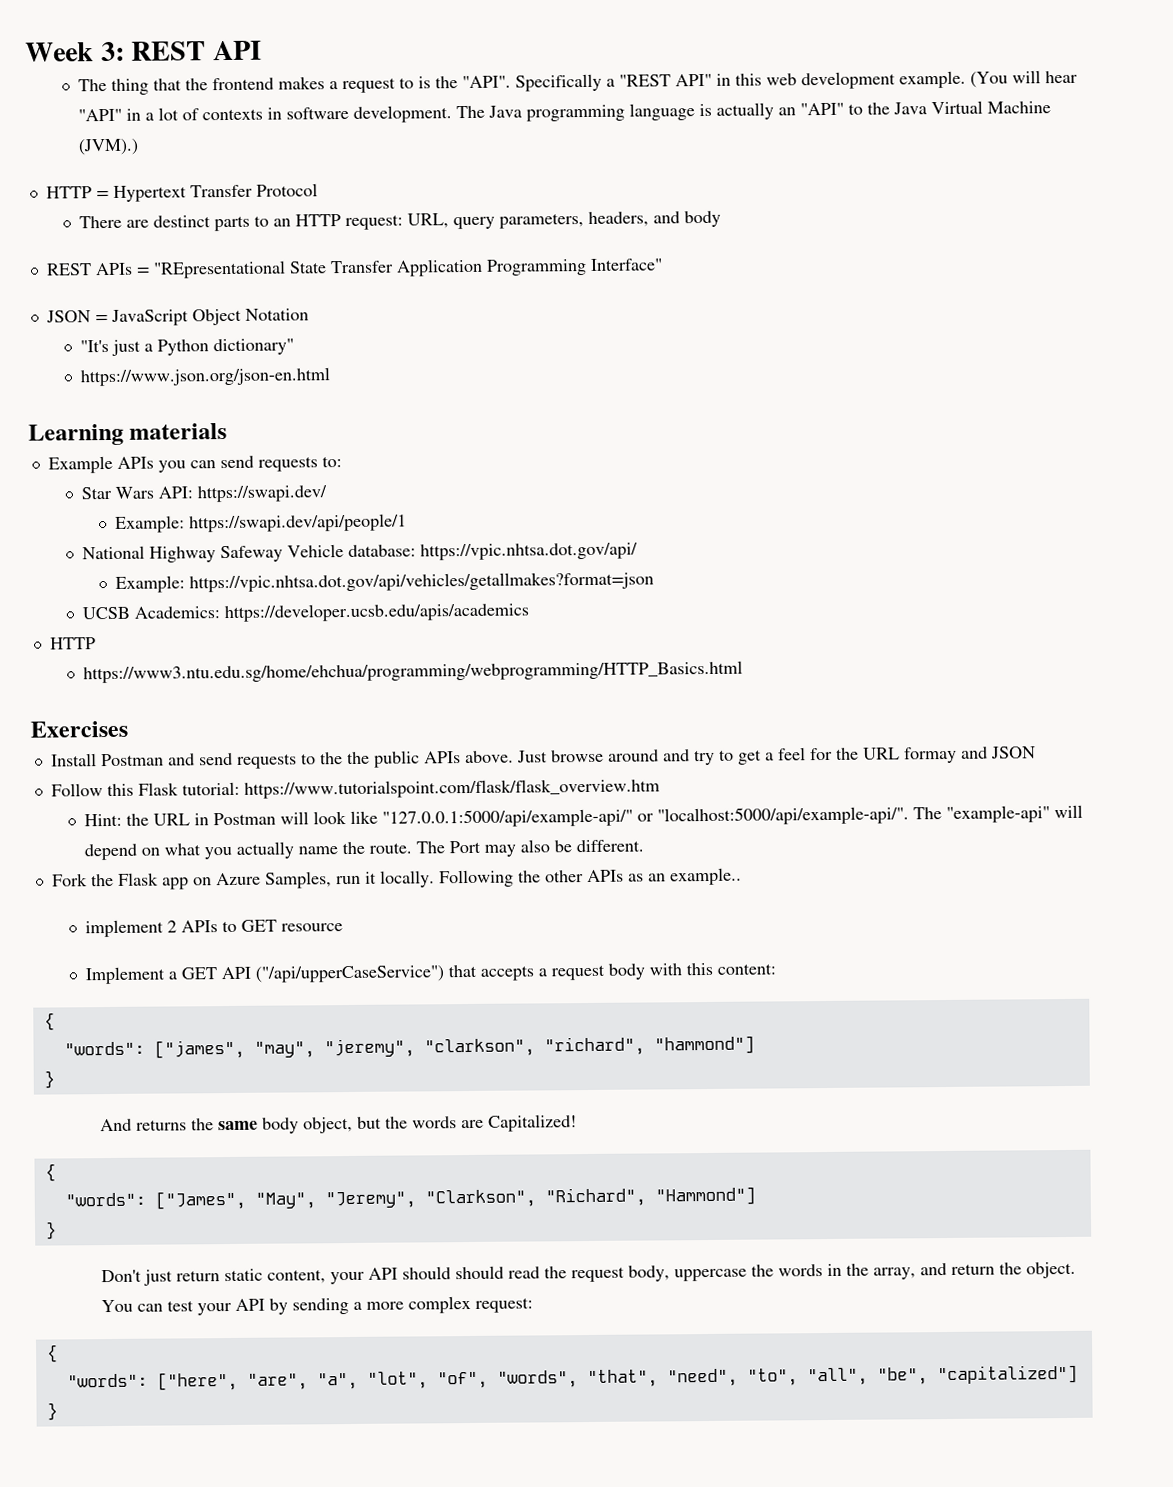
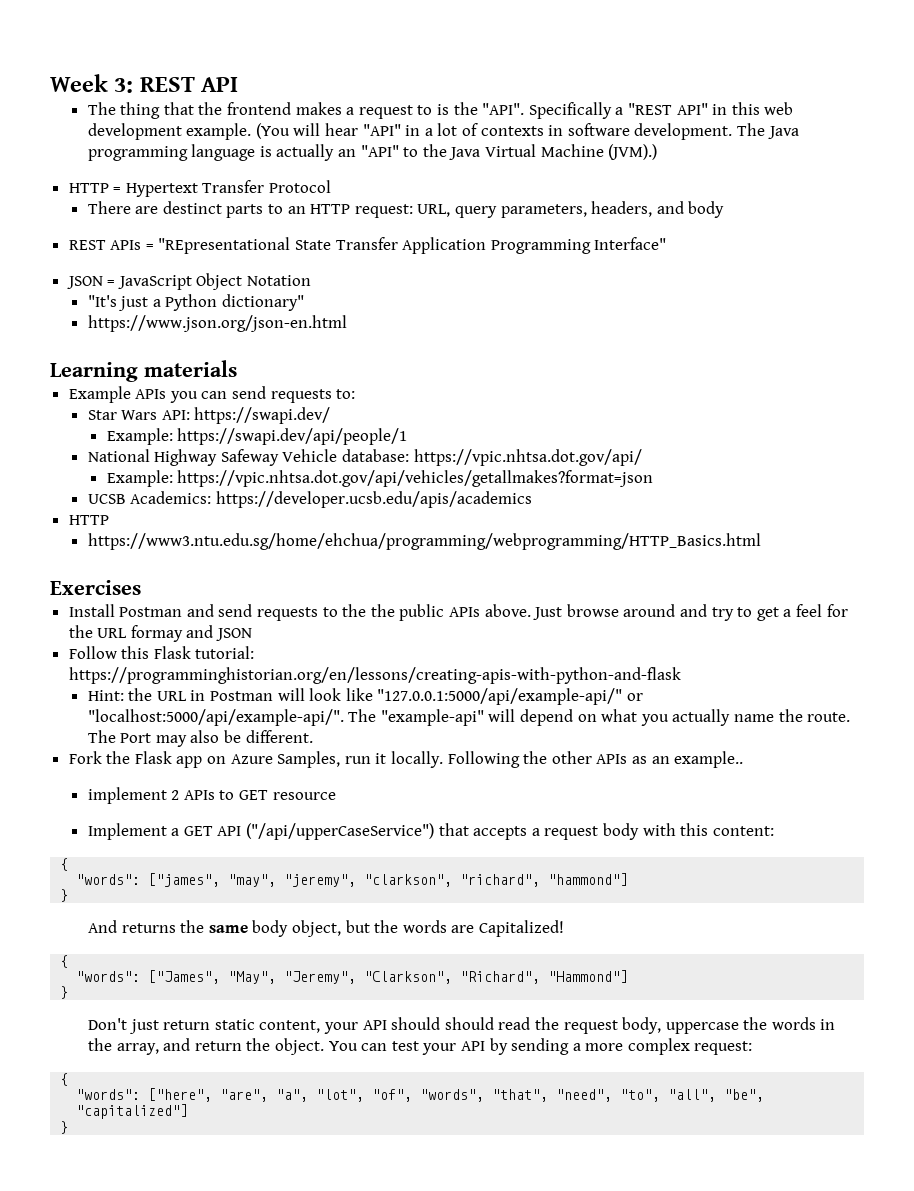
- Follow this Flask tutorial: https://www.tutorialspoint.com/flask/flask_overview.htm
+ Follow this Flask tutorial: https://programminghistorian.org/en/lessons/creating-apis-with-python-and-flask

